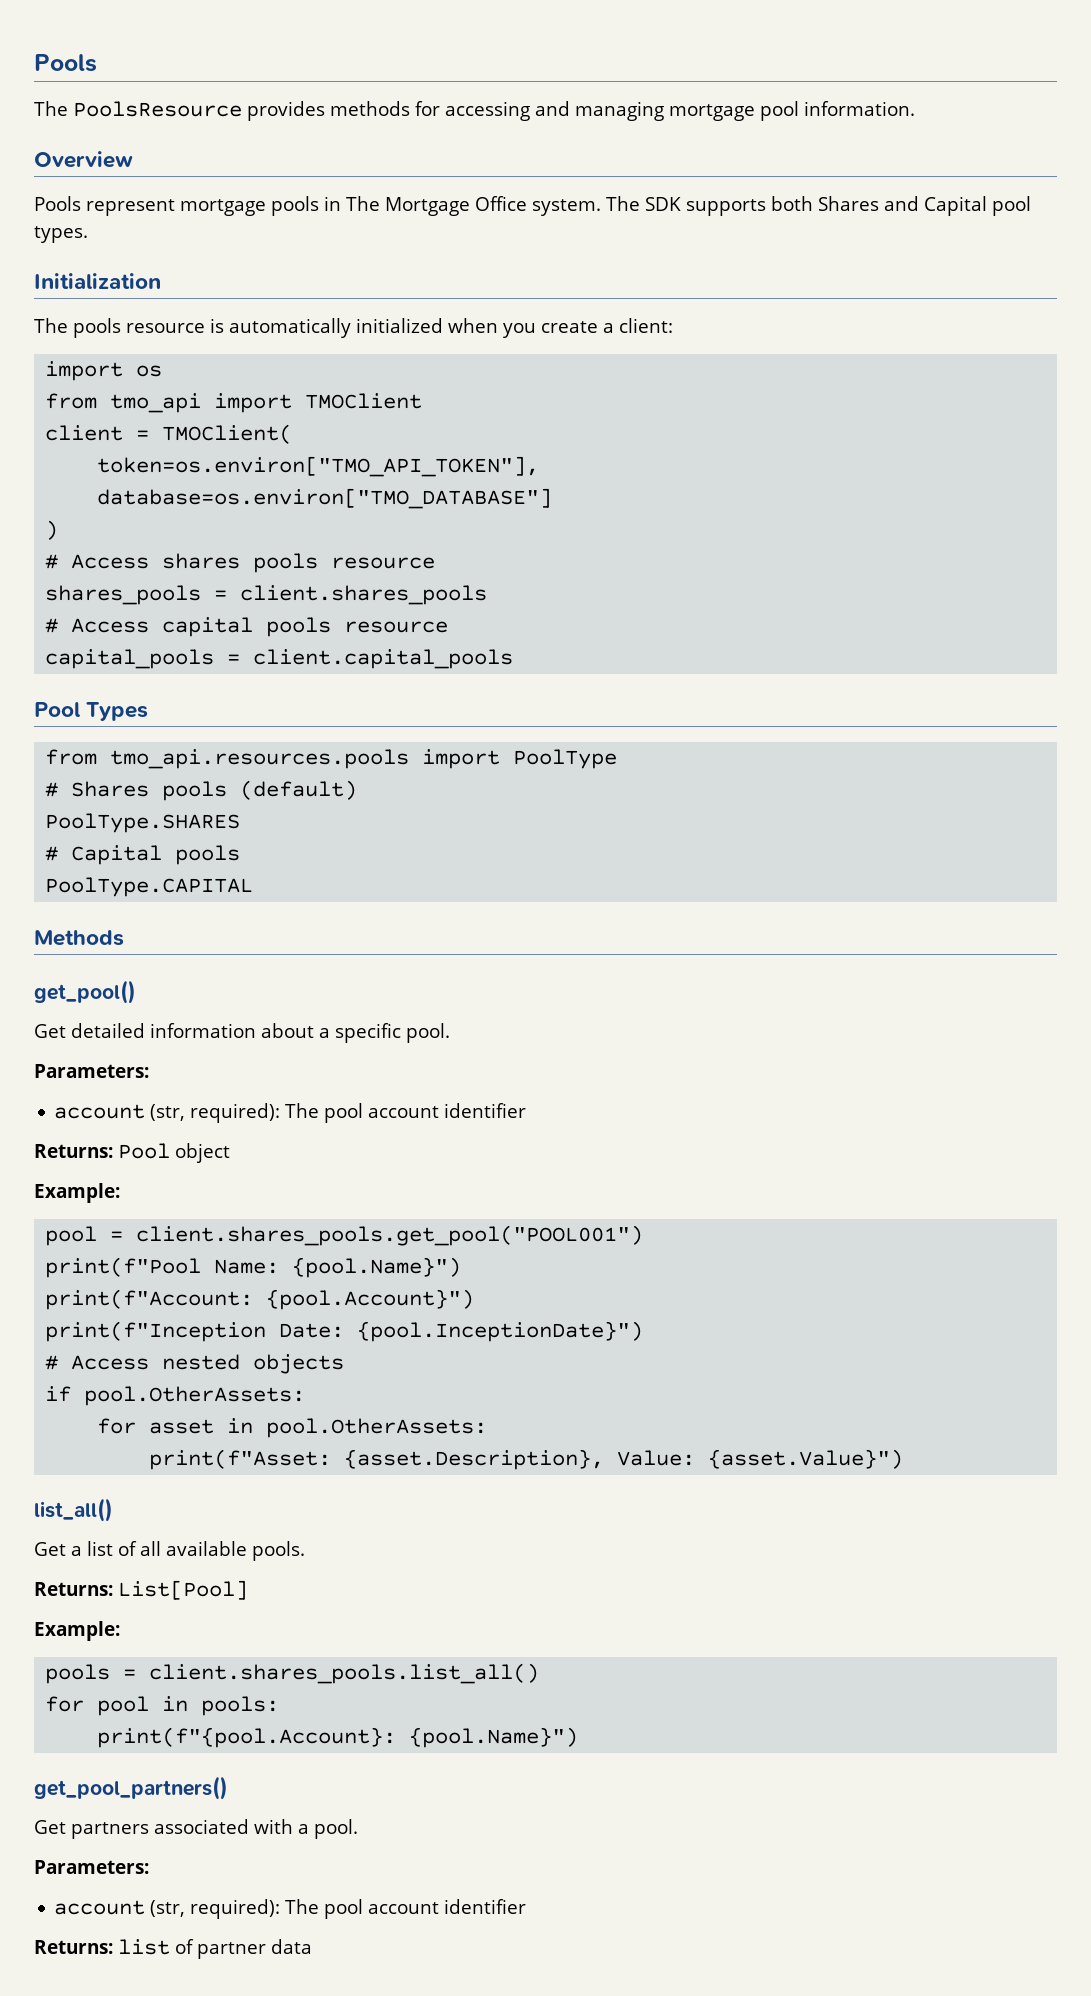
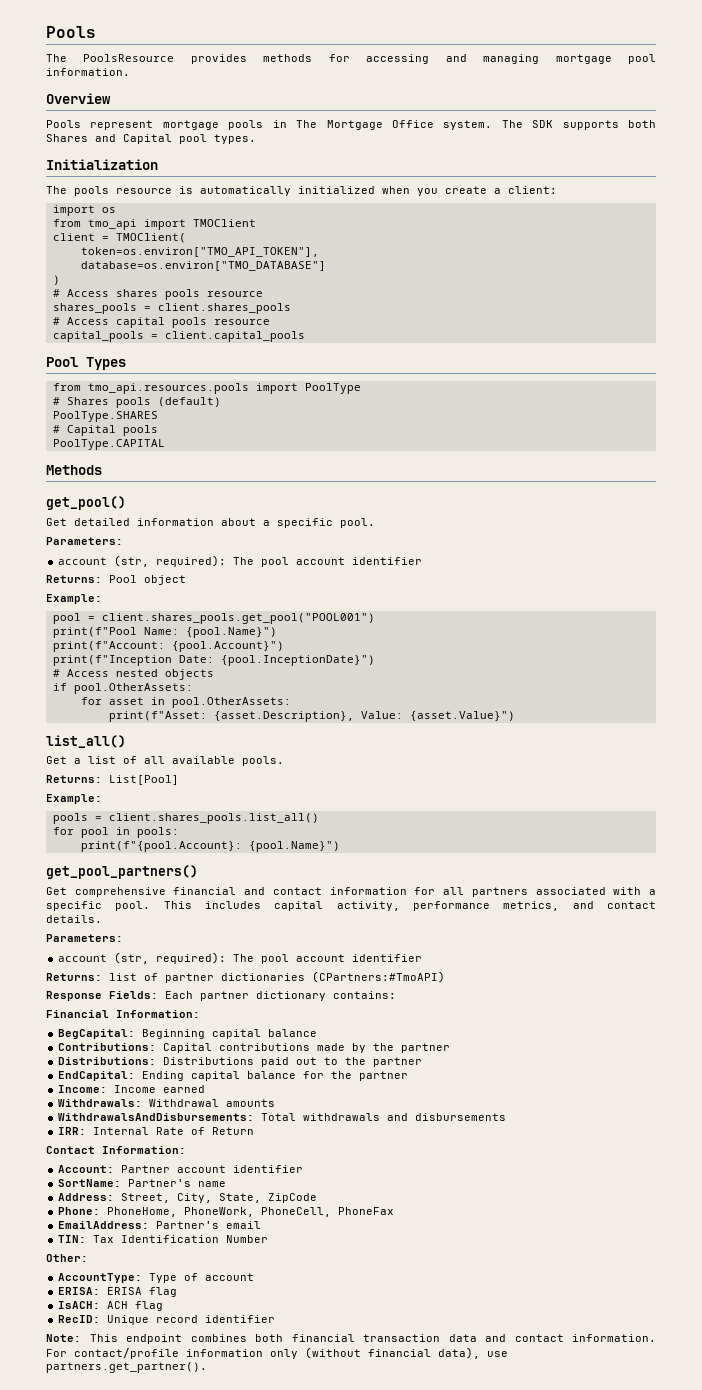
- Get partners associated with a pool.
+ Get comprehensive financial and contact information for all partners associated with a specific pool. This includes capital activity, performance metrics, and contact details.
- Returns: list of partner data
+ Returns: list of partner dictionaries (CPartners:#TmoAPI)
+ Response Fields: Each partner dictionary contains:
+ Financial Information:
+ BegCapital: Beginning capital balance
+ Contributions: Capital contributions made by the partner
+ Distributions: Distributions paid out to the partner
+ EndCapital: Ending capital balance for the partner
+ Income: Income earned
+ Withdrawals: Withdrawal amounts
+ WithdrawalsAndDisbursements: Total withdrawals and disbursements
+ IRR: Internal Rate of Return
+ Contact Information:
+ Account: Partner account identifier
+ SortName: Partner's name
+ Address: Street, City, State, ZipCode
+ Phone: PhoneHome, PhoneWork, PhoneCell, PhoneFax
+ EmailAddress: Partner's email
+ TIN: Tax Identification Number
+ Other:
+ AccountType: Type of account
+ ERISA: ERISA flag
+ IsACH: ACH flag
+ RecID: Unique record identifier
+ Note: This endpoint combines both financial transaction data and contact information. For contact/profile information only (without financial data), use partners.get_partner().

